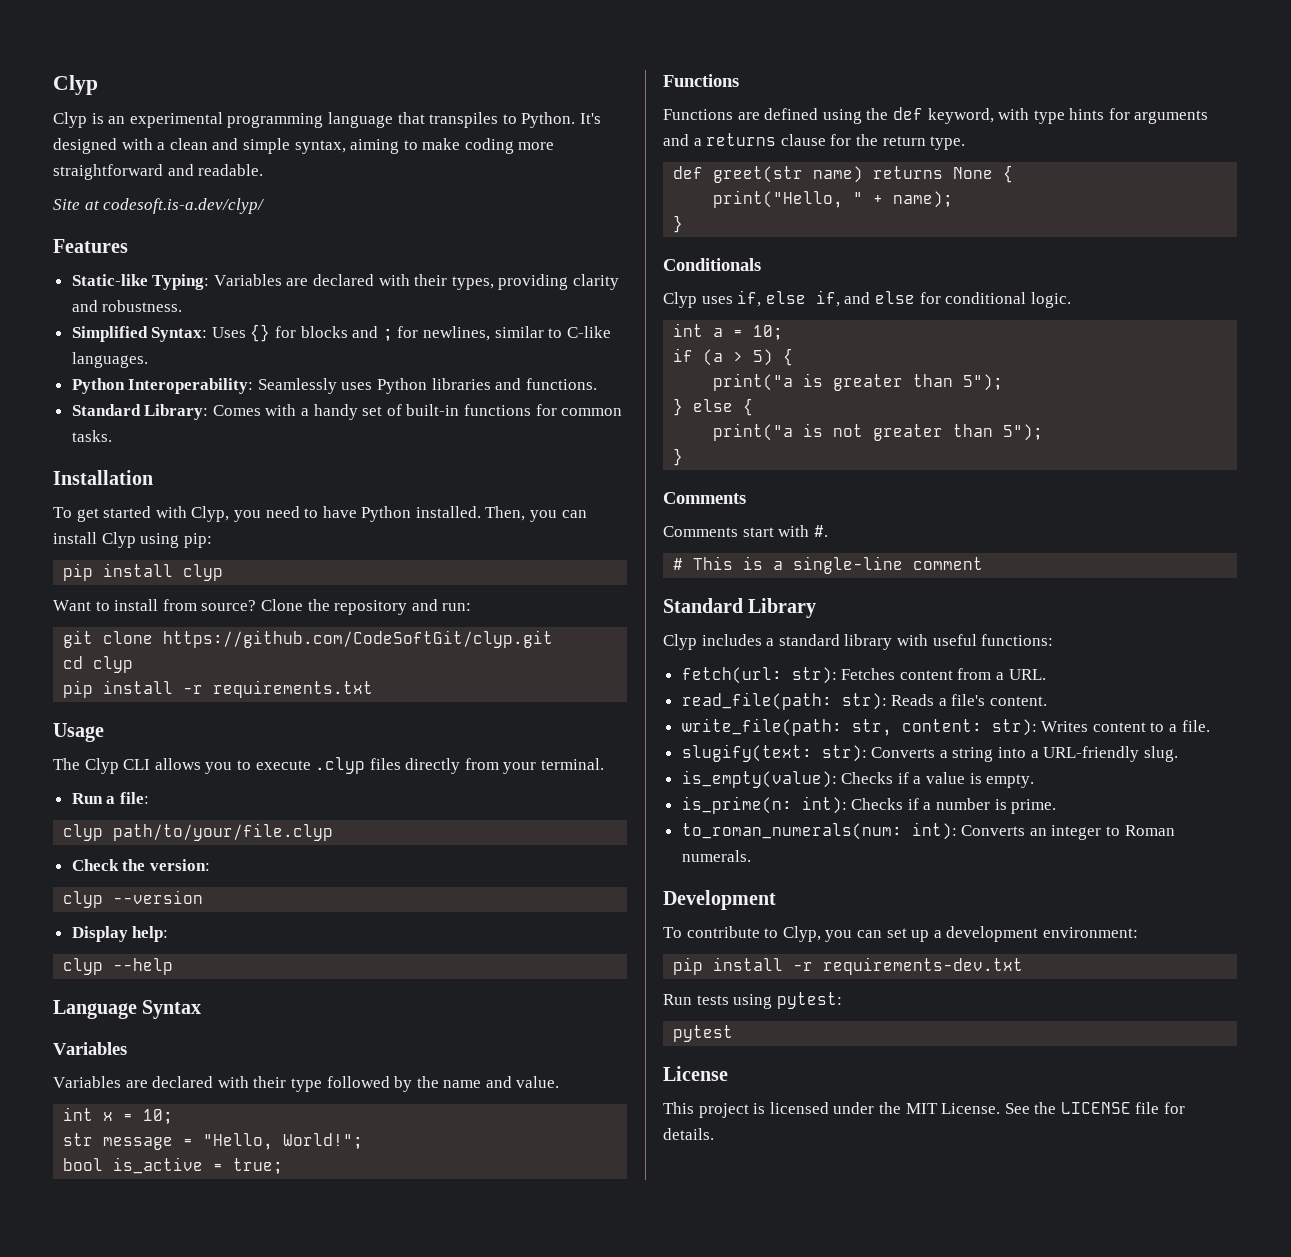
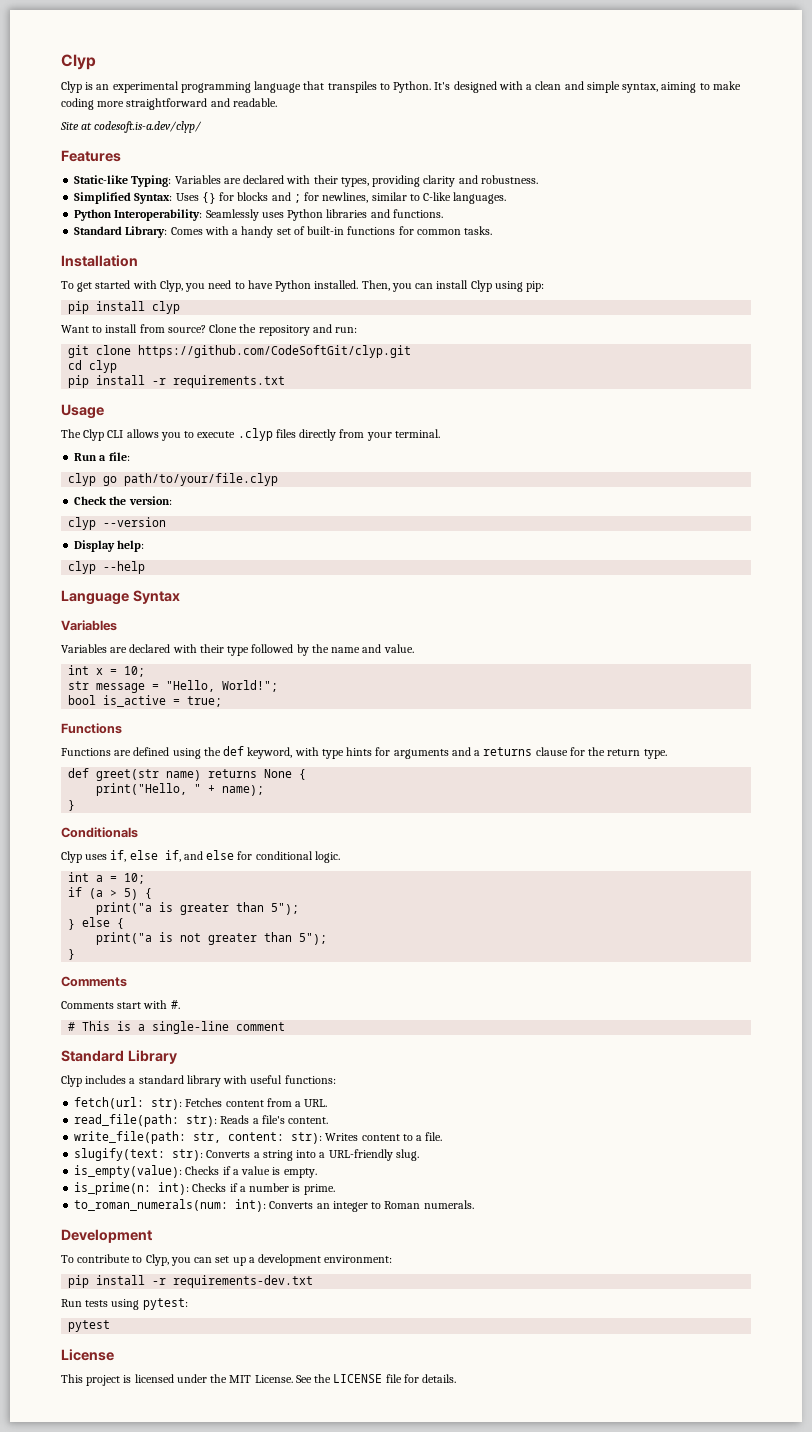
- clyp path/to/your/file.clyp
+ clyp go path/to/your/file.clyp

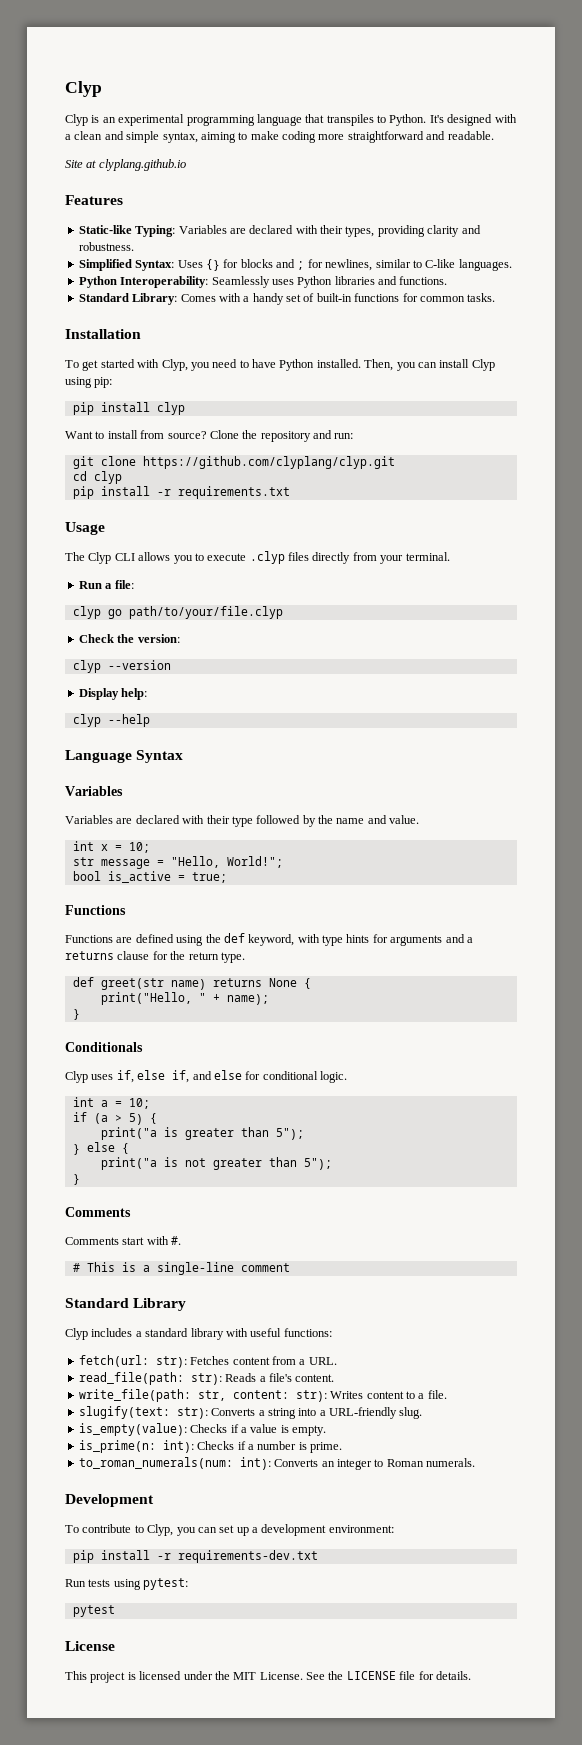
- Site at codesoft.is-a.dev/clyp/
+ Site at clyplang.github.io
- git clone https://github.com/CodeSoftGit/clyp.git
+ git clone https://github.com/clyplang/clyp.git

